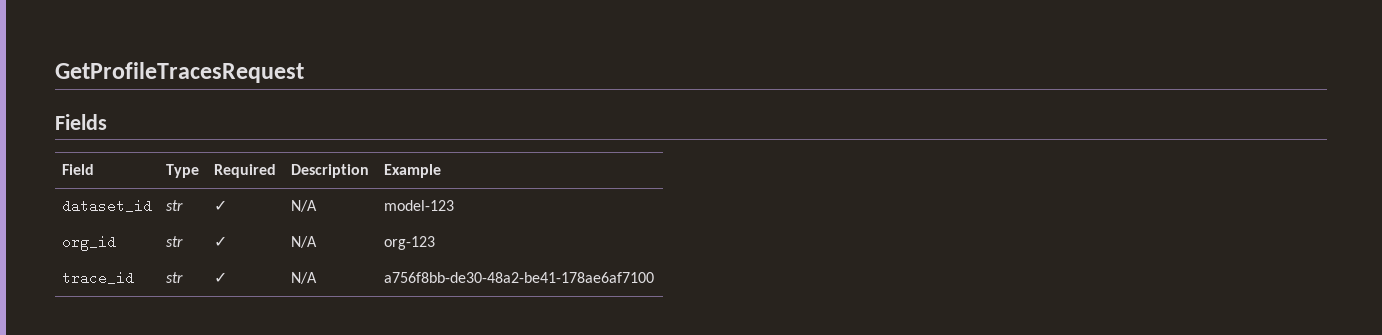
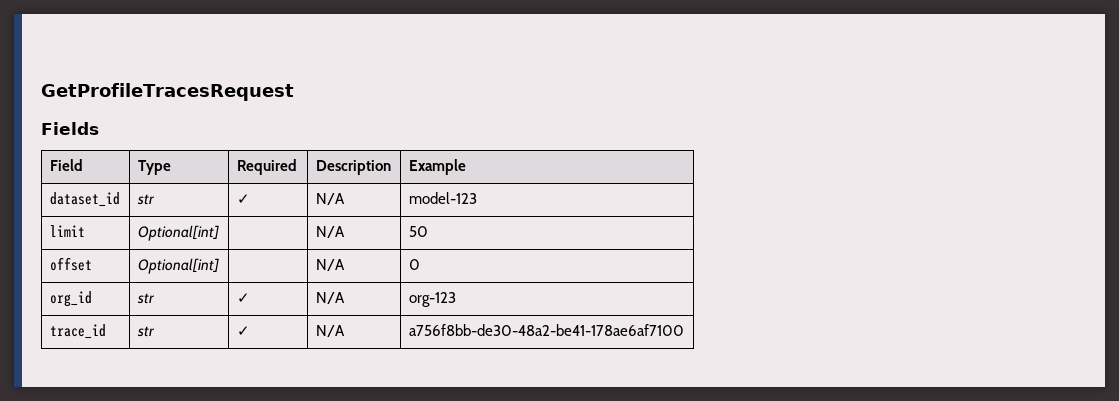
+ limit | Optional[int] | | N/A | 50
+ offset | Optional[int] | | N/A | 0

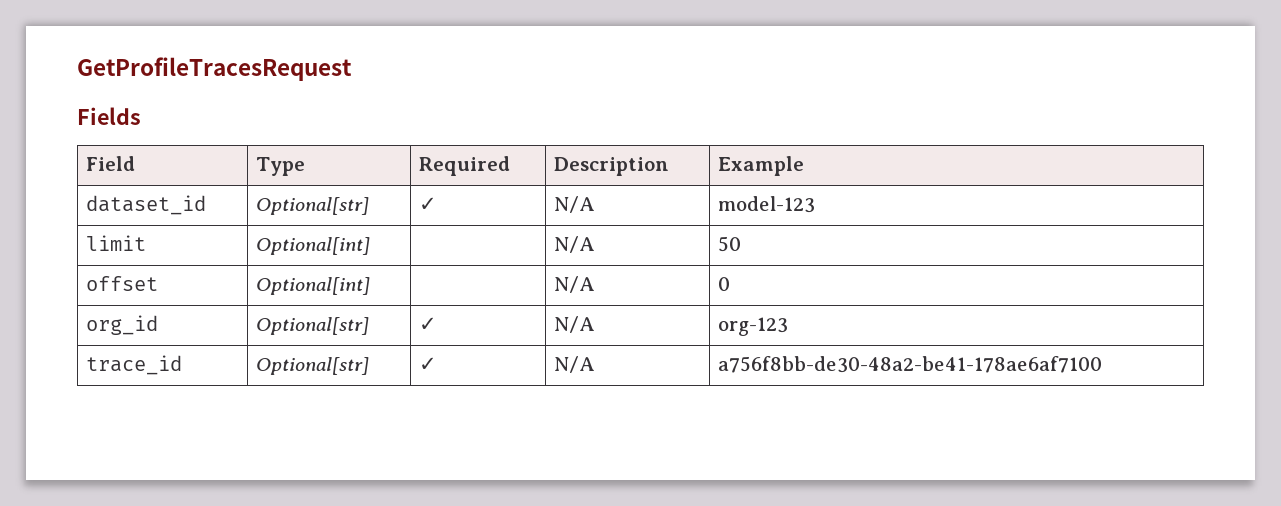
- dataset_id | str | ✓ | N/A | model-123
+ dataset_id | Optional[str] | ✓ | N/A | model-123
- org_id | str | ✓ | N/A | org-123
+ org_id | Optional[str] | ✓ | N/A | org-123
- trace_id | str | ✓ | N/A | a756f8bb-de30-48a2-be41-178ae6af7100
+ trace_id | Optional[str] | ✓ | N/A | a756f8bb-de30-48a2-be41-178ae6af7100

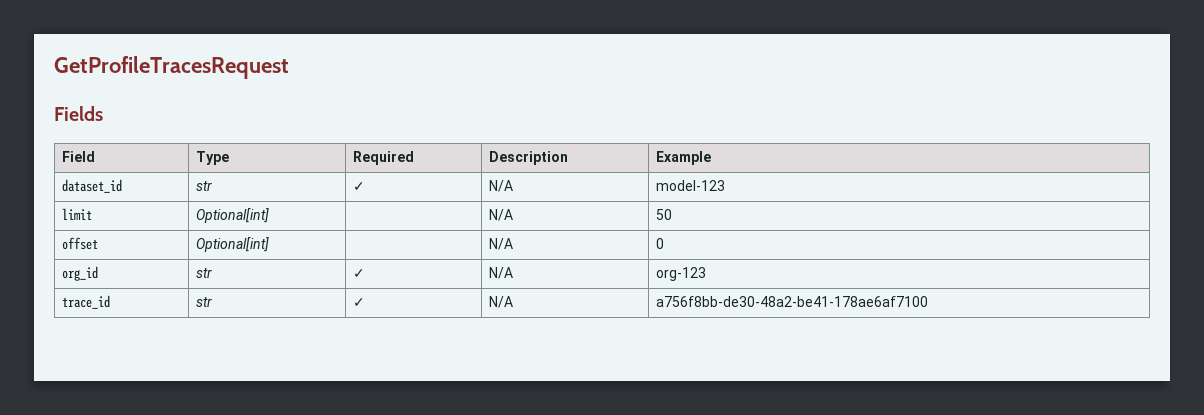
- dataset_id | Optional[str] | ✓ | N/A | model-123
+ dataset_id | str | ✓ | N/A | model-123
- org_id | Optional[str] | ✓ | N/A | org-123
+ org_id | str | ✓ | N/A | org-123
- trace_id | Optional[str] | ✓ | N/A | a756f8bb-de30-48a2-be41-178ae6af7100
+ trace_id | str | ✓ | N/A | a756f8bb-de30-48a2-be41-178ae6af7100

